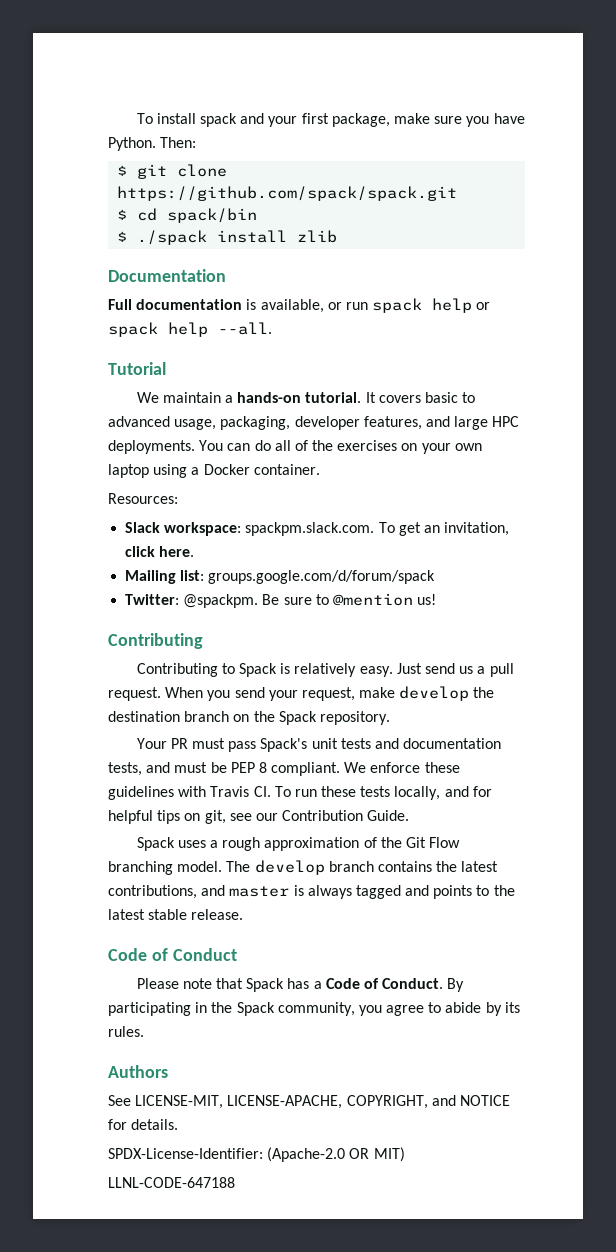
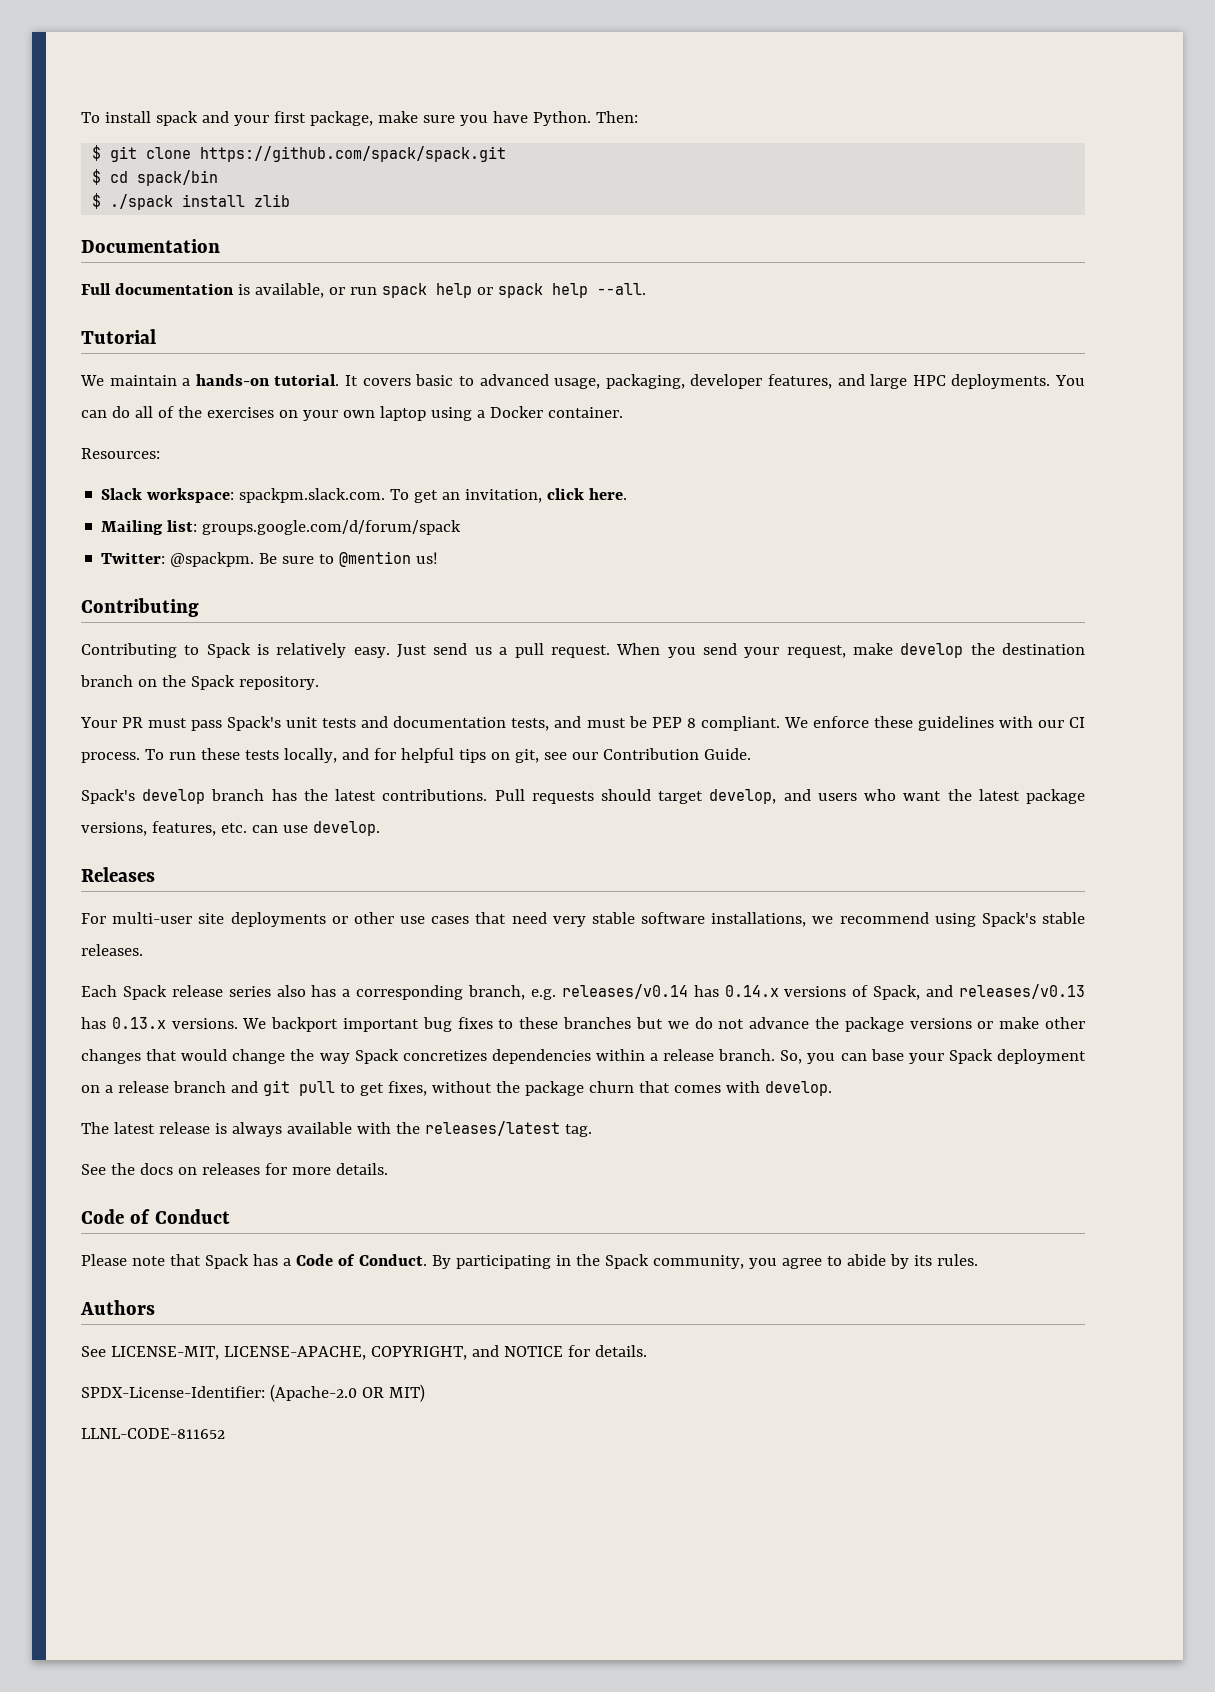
- We enforce these guidelines with Travis CI. To run these tests locally, and for helpful tips on git, see our Contribution Guide.
+ We enforce these guidelines with our CI process. To run these tests locally, and for helpful tips on git, see our Contribution Guide.
- Spack uses a rough approximation of the Git Flow branching model. The develop branch contains the latest contributions, and master is always tagged and points to the latest stable release.
+ Spack's develop branch has the latest contributions. Pull requests should target develop, and users who want the latest package versions, features, etc. can use develop.
+ Releases
+ For multi-user site deployments or other use cases that need very stable software installations, we recommend using Spack's stable releases.
+ Each Spack release series also has a corresponding branch, e.g. releases/v0.14 has 0.14.x versions of Spack, and releases/v0.13 has 0.13.x versions. We backport important bug fixes to these branches but we do not advance the package versions or make other changes that would change the way Spack concretizes dependencies within a release branch. So, you can base your Spack deployment on a release branch and git pull to get fixes, without the package churn that comes with develop.
+ The latest release is always available with the releases/latest tag.
+ See the docs on releases for more details.
- LLNL-CODE-647188
+ LLNL-CODE-811652

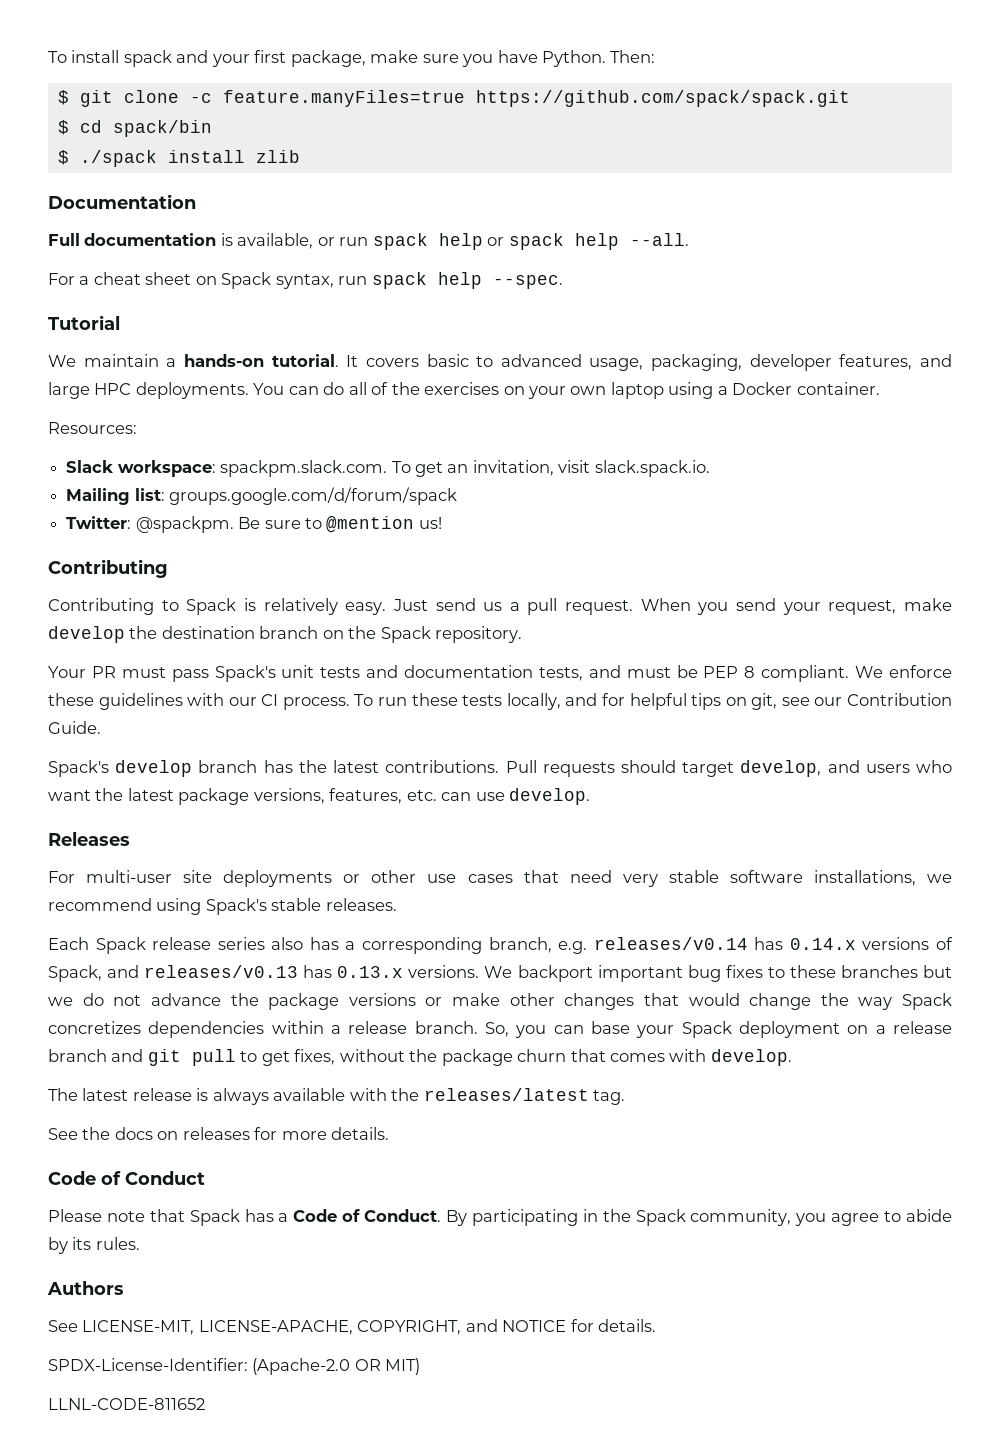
- $ git clone https://github.com/spack/spack.git
+ $ git clone -c feature.manyFiles=true https://github.com/spack/spack.git
+ For a cheat sheet on Spack syntax, run spack help --spec.
- Slack workspace: spackpm.slack.com. To get an invitation, click here.
+ Slack workspace: spackpm.slack.com. To get an invitation, visit slack.spack.io.

